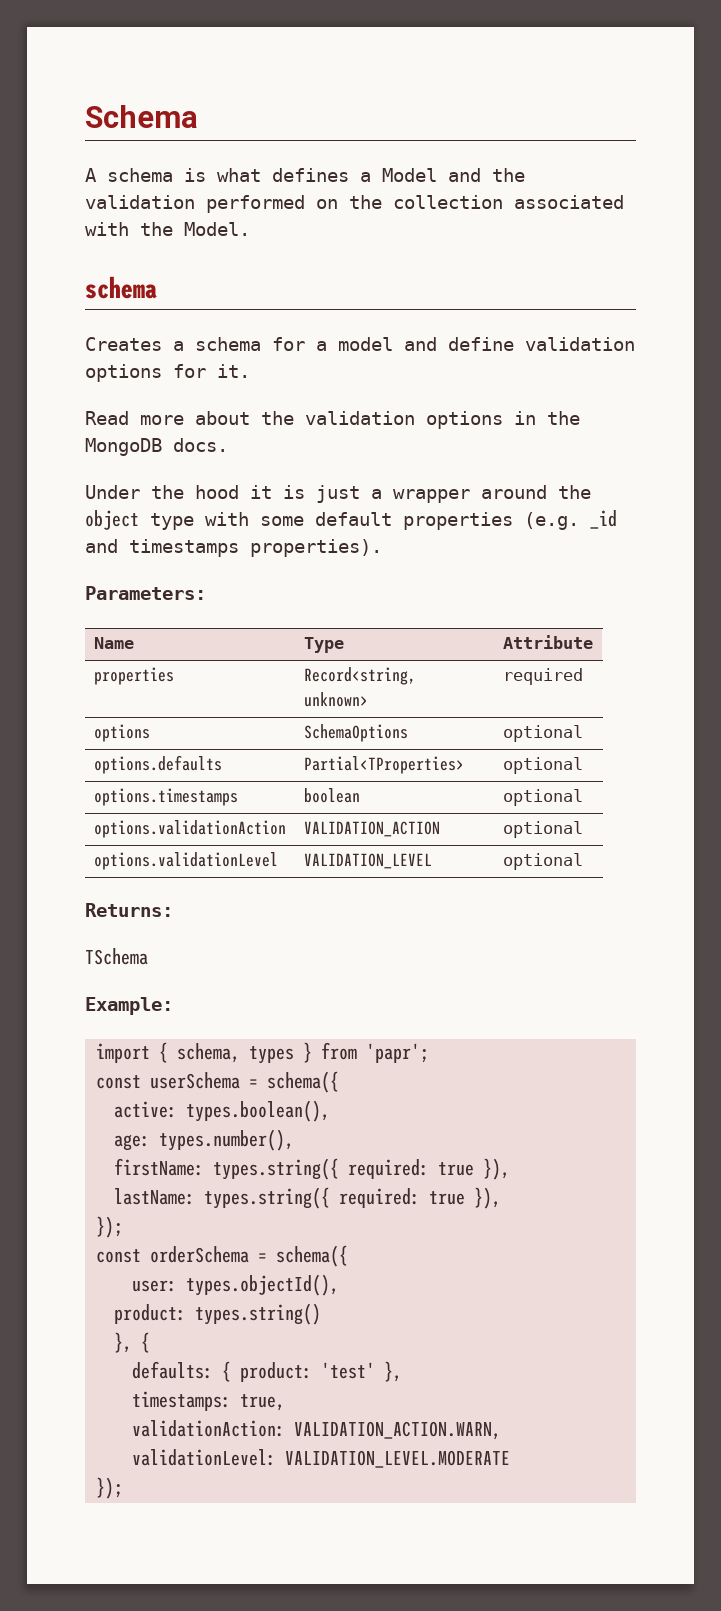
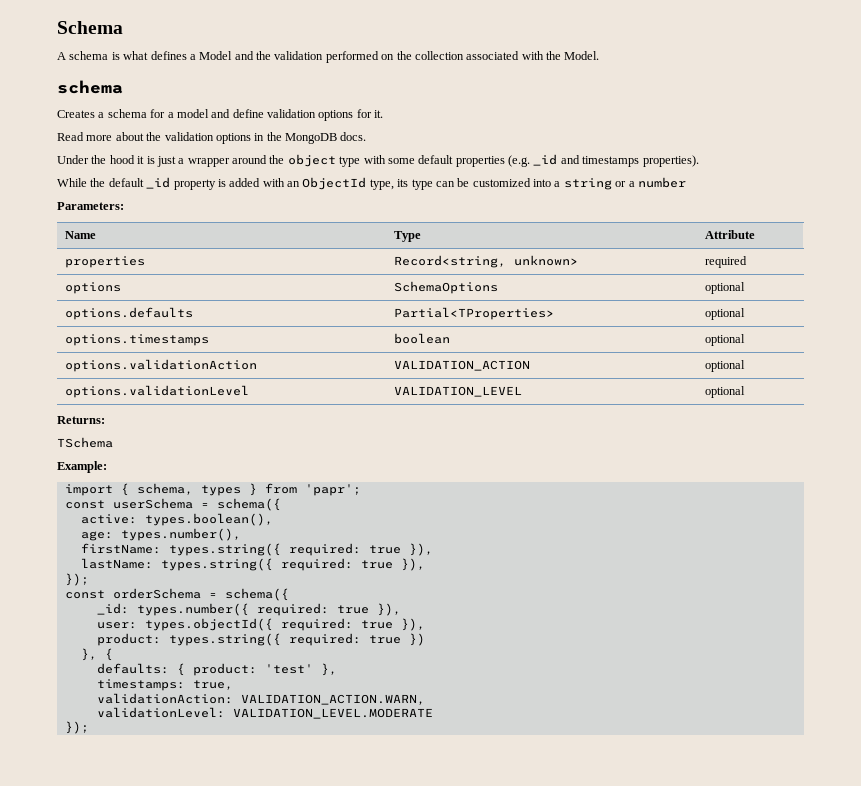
+ While the default _id property is added with an ObjectId type, its type can be customized into a string or a number
- user: types.objectId(),
- product: types.string()
+ _id: types.number({ required: true }),
+ user: types.objectId({ required: true }),
+ product: types.string({ required: true })

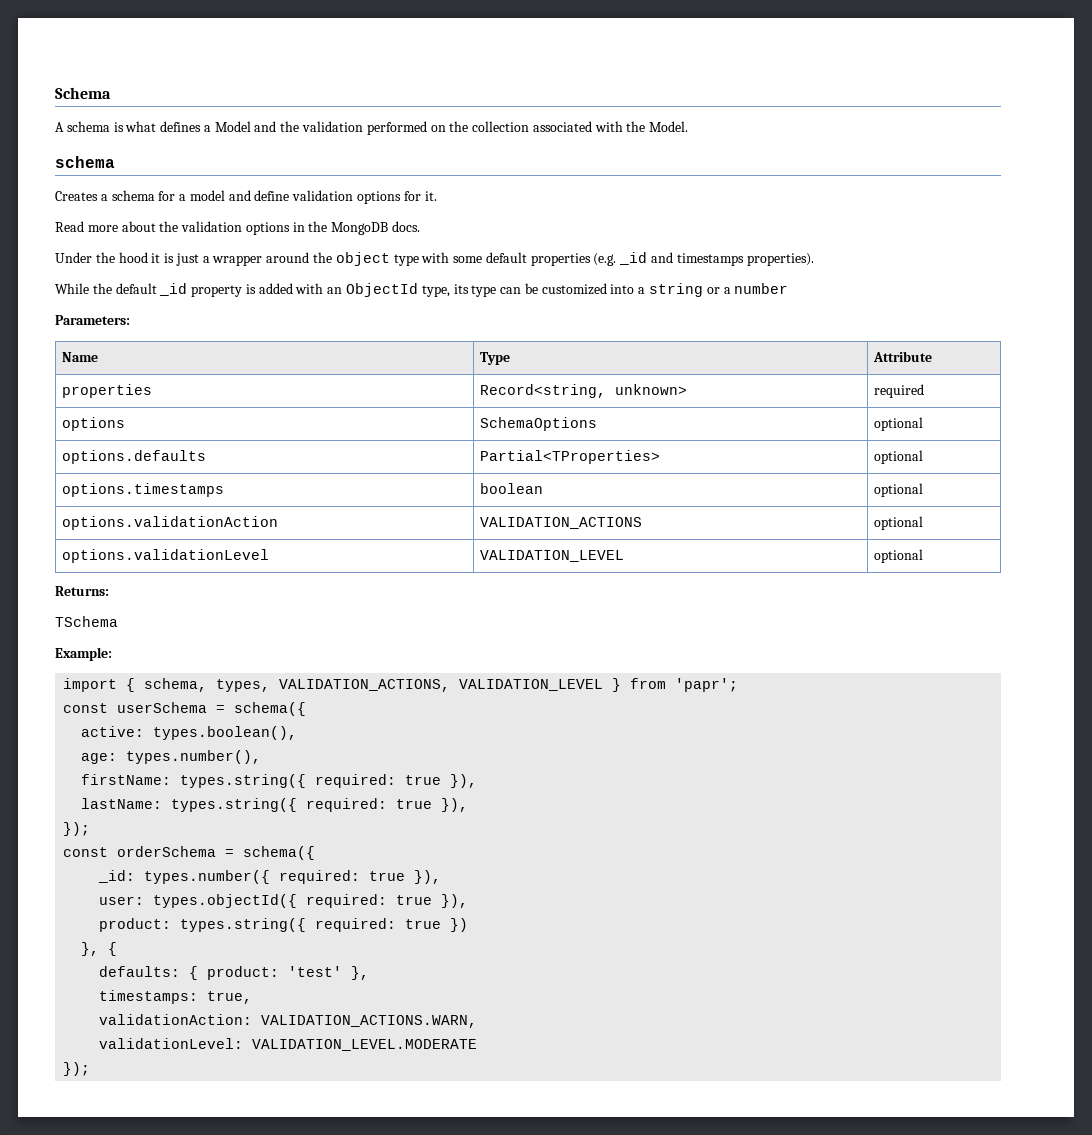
- options.validationAction | VALIDATION_ACTION | optional
+ options.validationAction | VALIDATION_ACTIONS | optional
- import { schema, types } from 'papr';
+ import { schema, types, VALIDATION_ACTIONS, VALIDATION_LEVEL } from 'papr';
- validationAction: VALIDATION_ACTION.WARN,
+ validationAction: VALIDATION_ACTIONS.WARN,

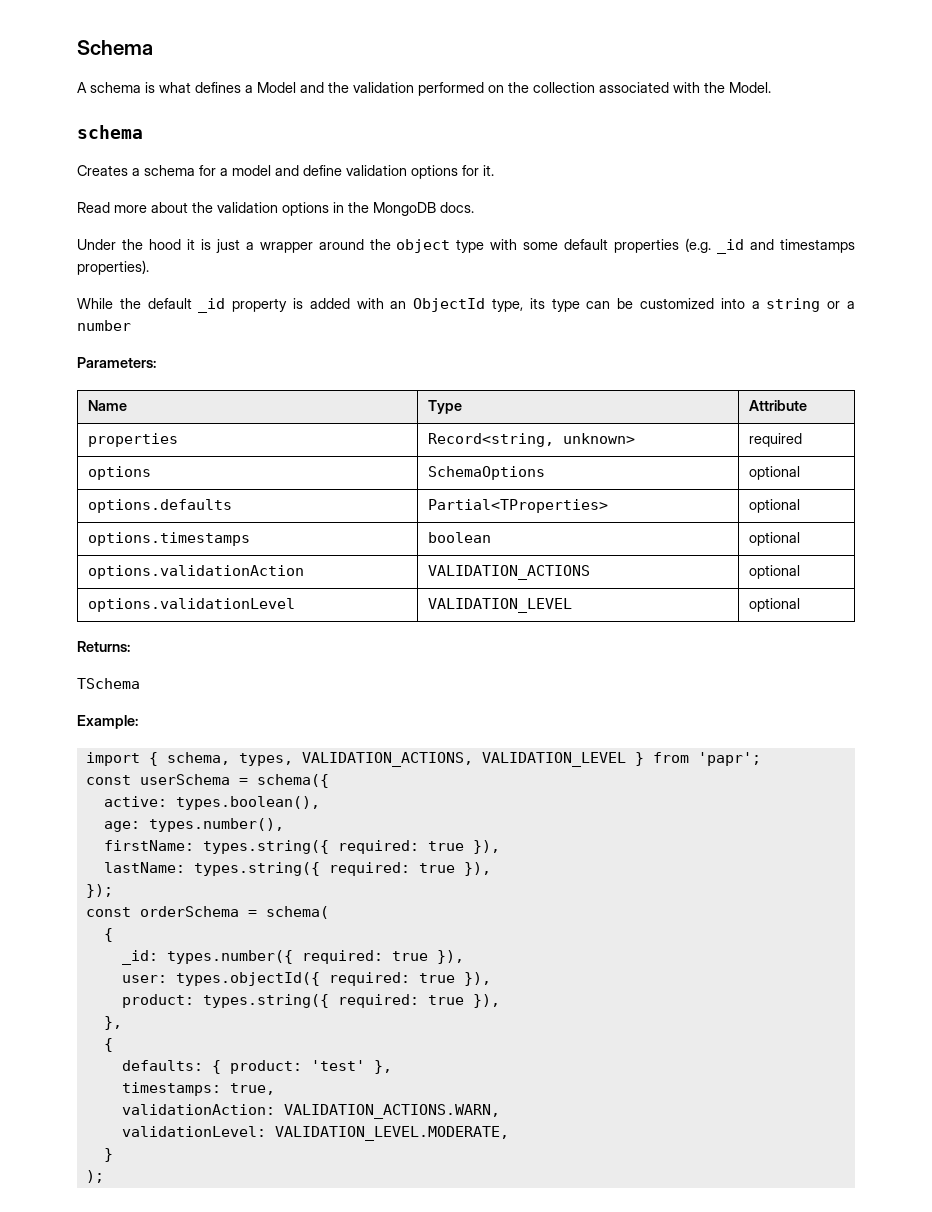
- const orderSchema = schema({
+ const orderSchema = schema(
+ {
- product: types.string({ required: true })
- }, {
+ product: types.string({ required: true }),
+ },
+ {
- validationLevel: VALIDATION_LEVEL.MODERATE
- });
+ validationLevel: VALIDATION_LEVEL.MODERATE,
+ }
+ );

